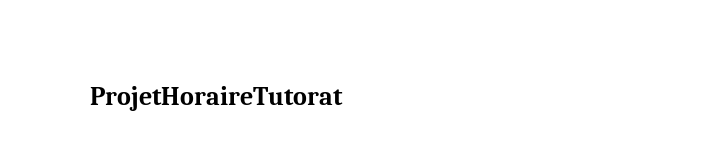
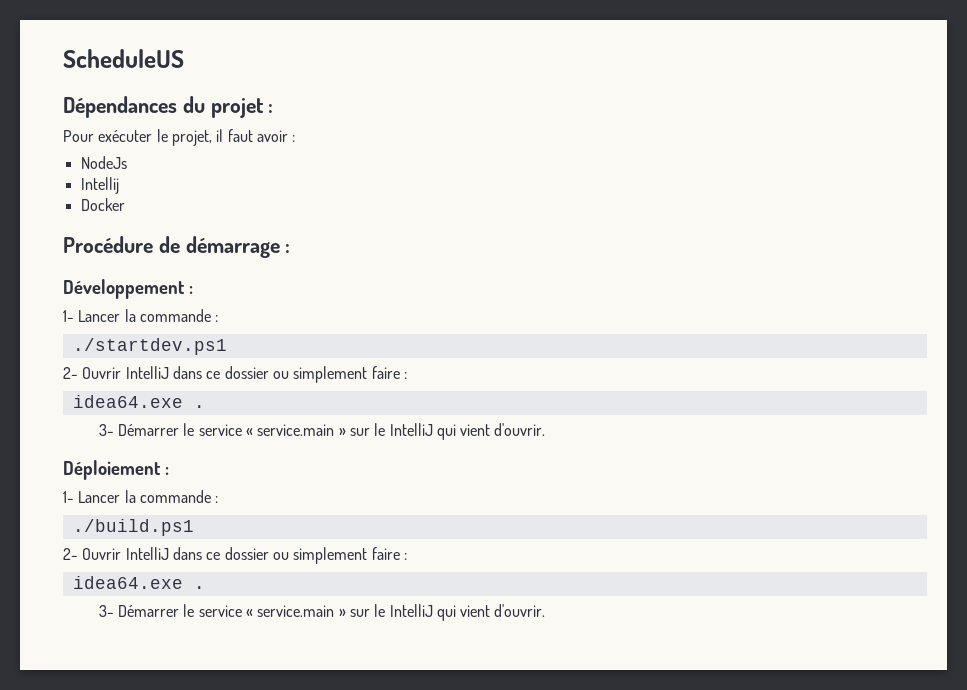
- ProjetHoraireTutorat
+ ScheduleUS
+ Dépendances du projet :
+ Pour exécuter le projet, il faut avoir :
+ NodeJs
+ Intellij
+ Docker
+ Procédure de démarrage :
+ Développement :
+ 1- Lancer la commande :
+ ./startdev.ps1
+ 2- Ouvrir IntelliJ dans ce dossier ou simplement faire :
+ idea64.exe .
+ 3- Démarrer le service « service.main » sur le IntelliJ qui vient d'ouvrir.
+ Déploiement :
+ 1- Lancer la commande :
+ ./build.ps1
+ 2- Ouvrir IntelliJ dans ce dossier ou simplement faire :
+ idea64.exe .
+ 3- Démarrer le service « service.main » sur le IntelliJ qui vient d'ouvrir.

